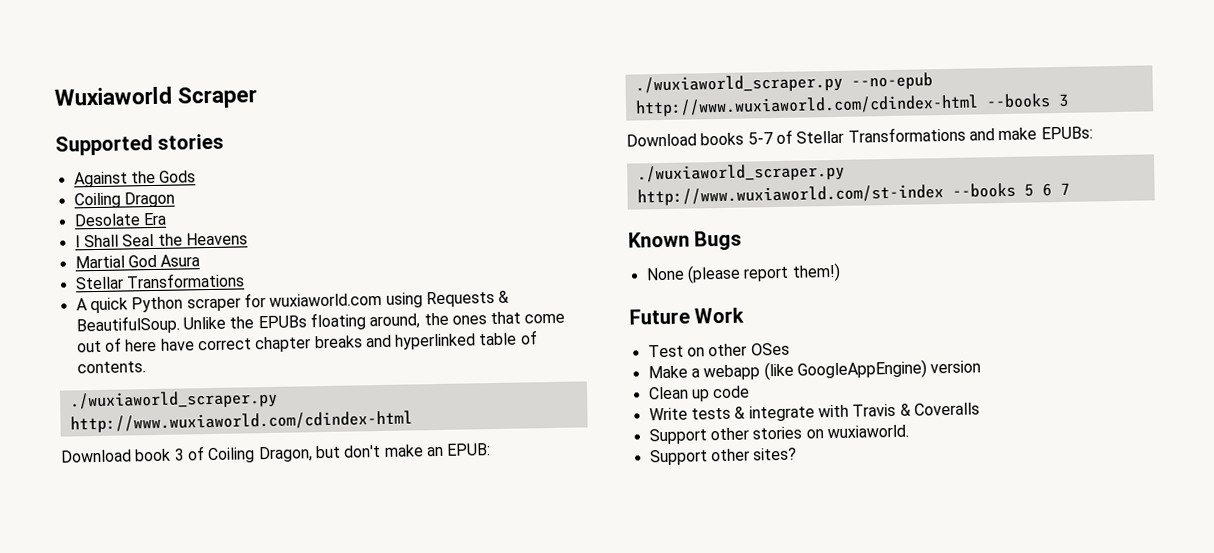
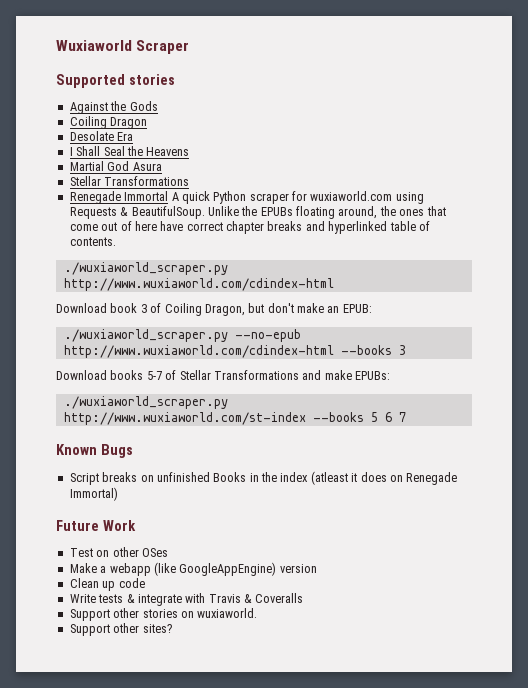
- A quick Python scraper for wuxiaworld.com using Requests & BeautifulSoup.
+ Renegade Immortal A quick Python scraper for wuxiaworld.com using Requests & BeautifulSoup.
- None (please report them!)
+ Script breaks on unfinished Books in the index (atleast it does on Renegade Immortal)

